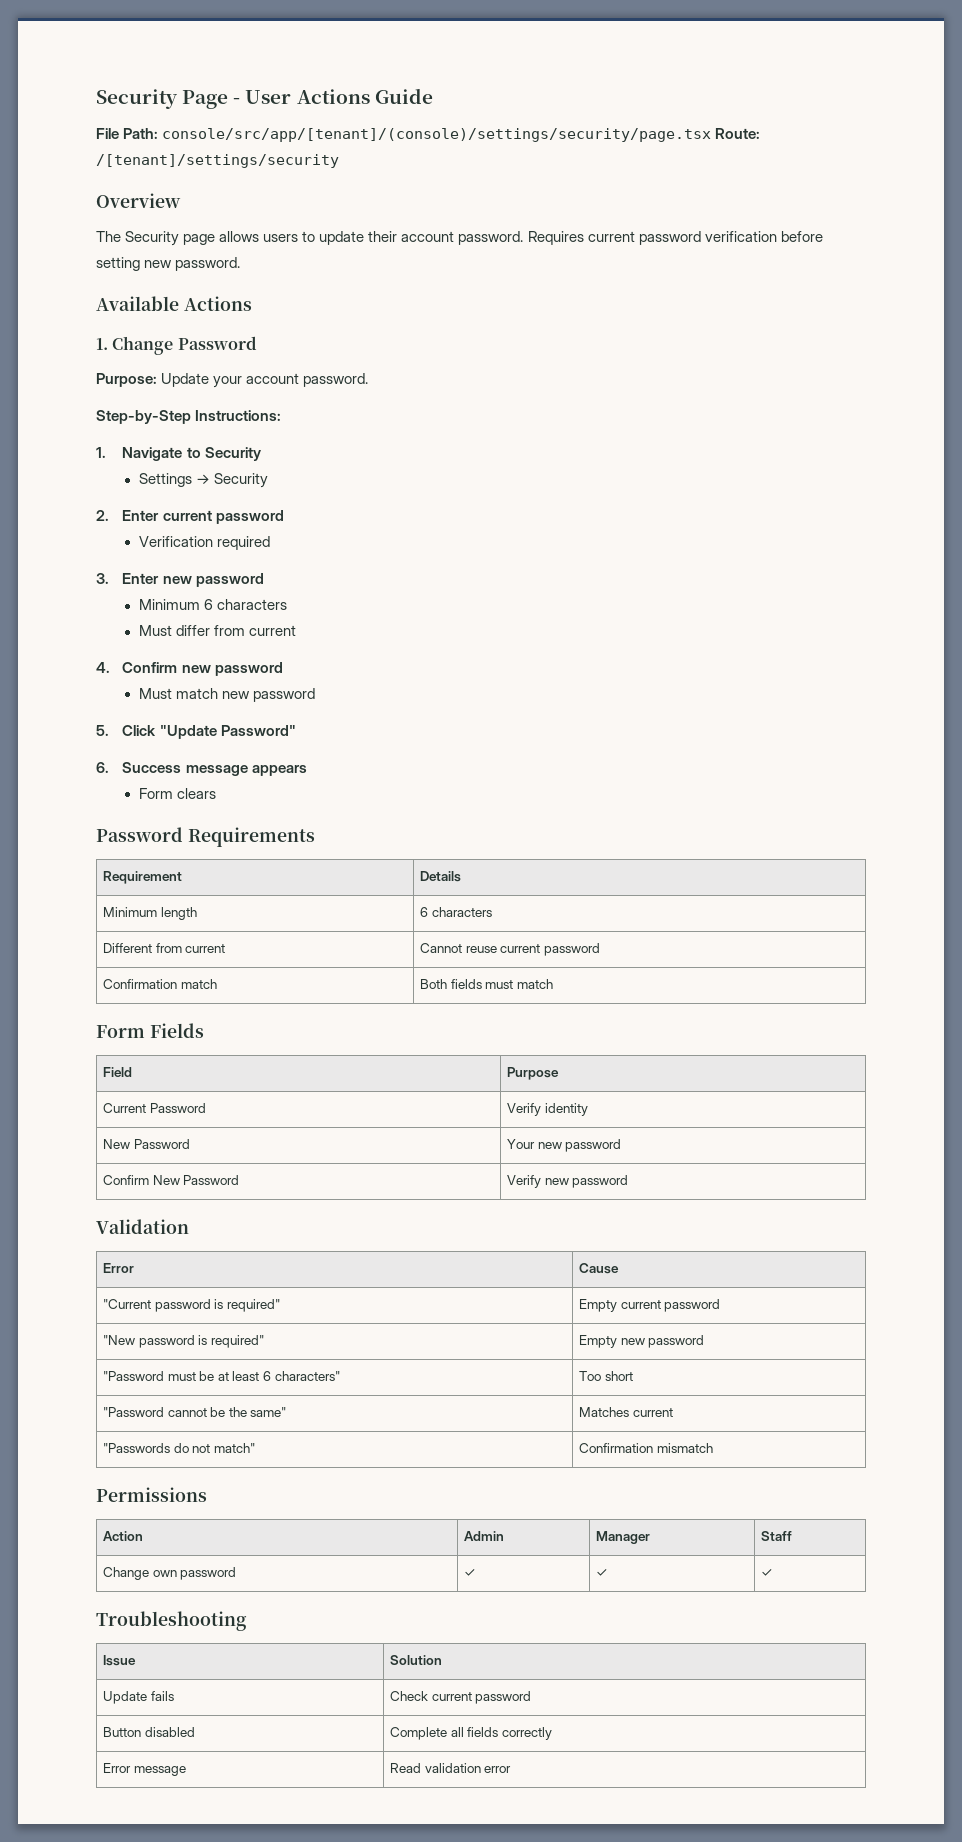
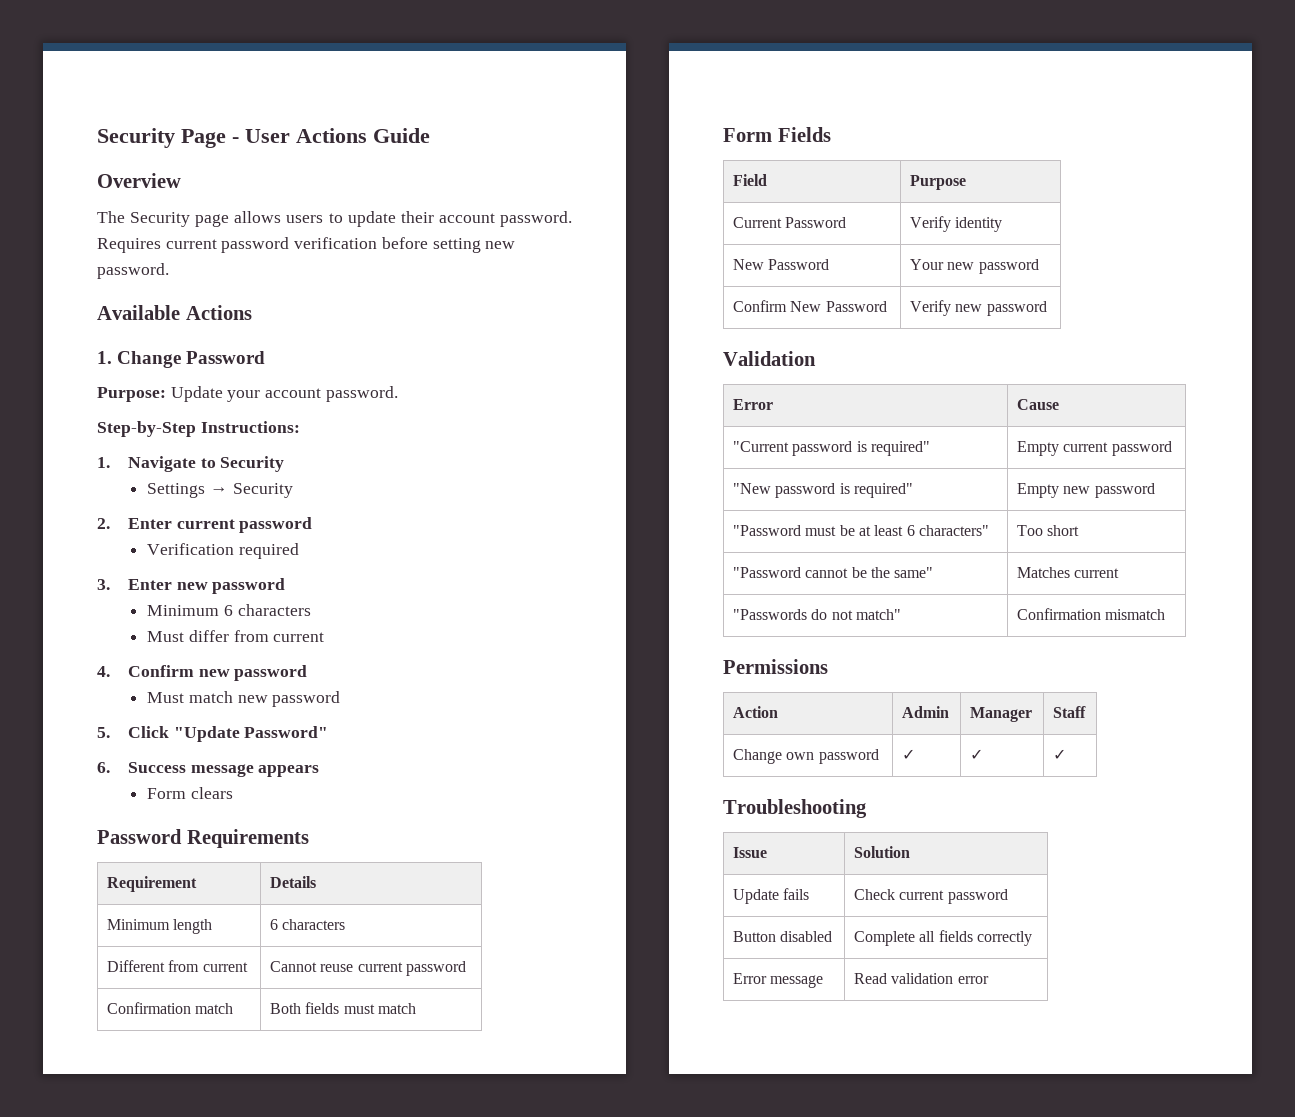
- File Path: console/src/app/[tenant]/(console)/settings/security/page.tsx Route: /[tenant]/settings/security

